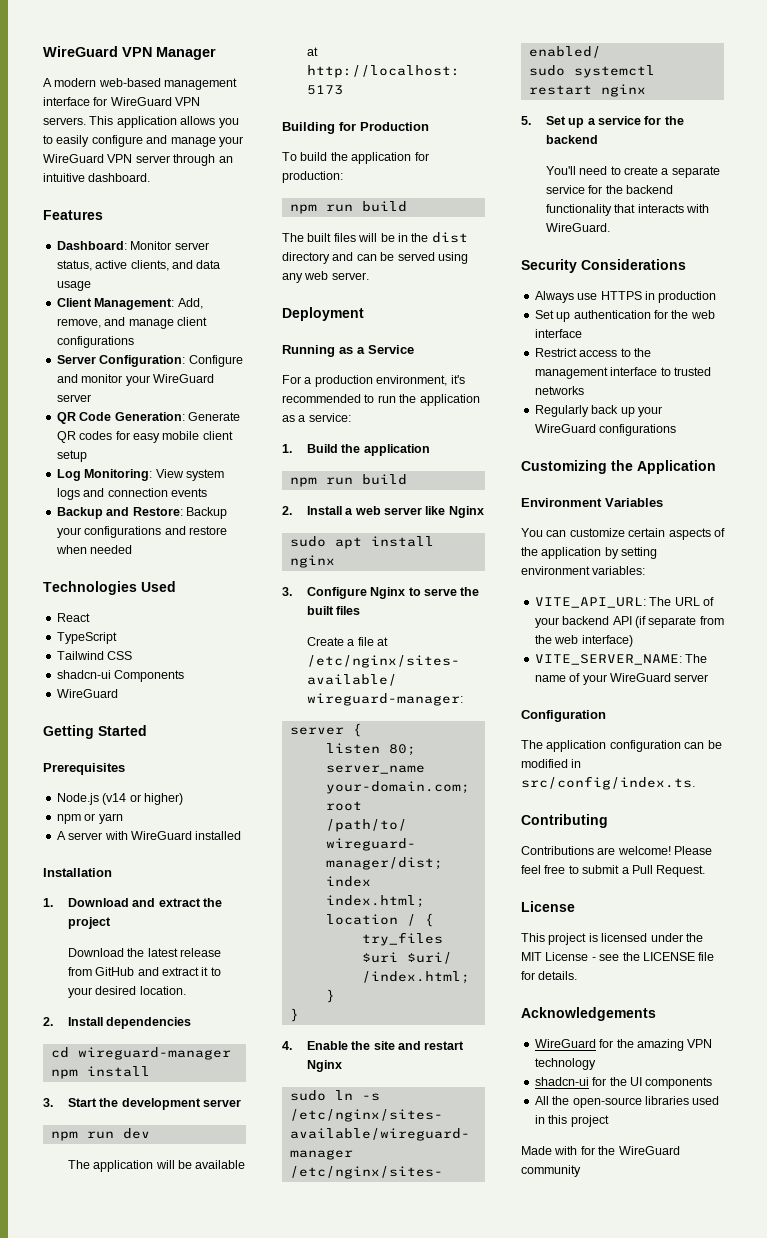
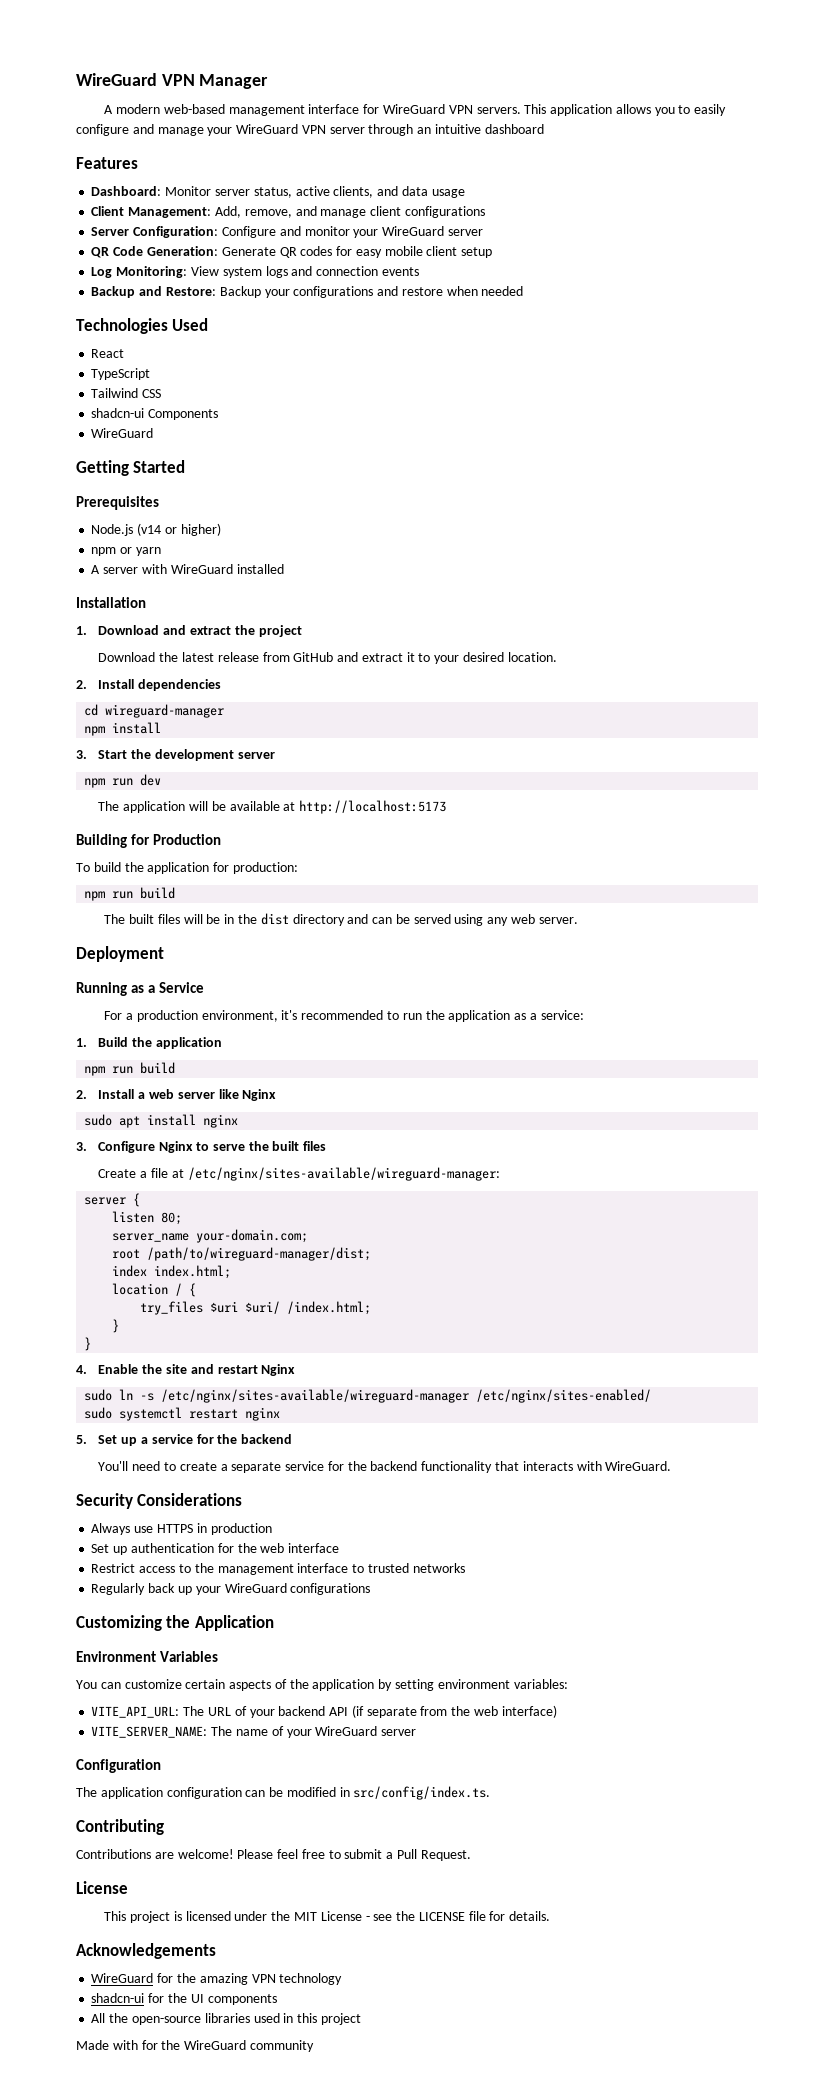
- This application allows you to easily configure and manage your WireGuard VPN server through an intuitive dashboard.
+ This application allows you to easily configure and manage your WireGuard VPN server through an intuitive dashboard

